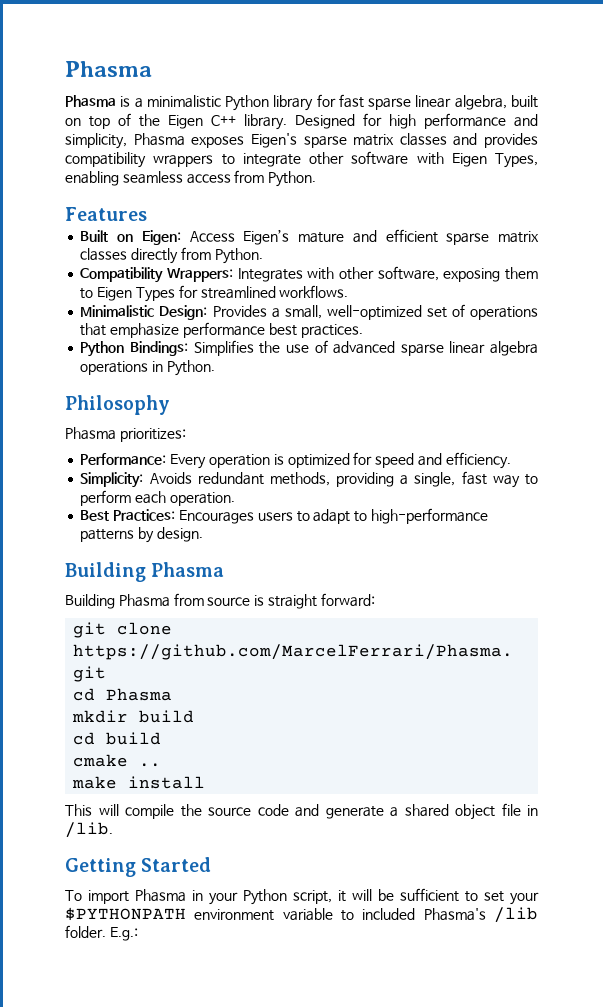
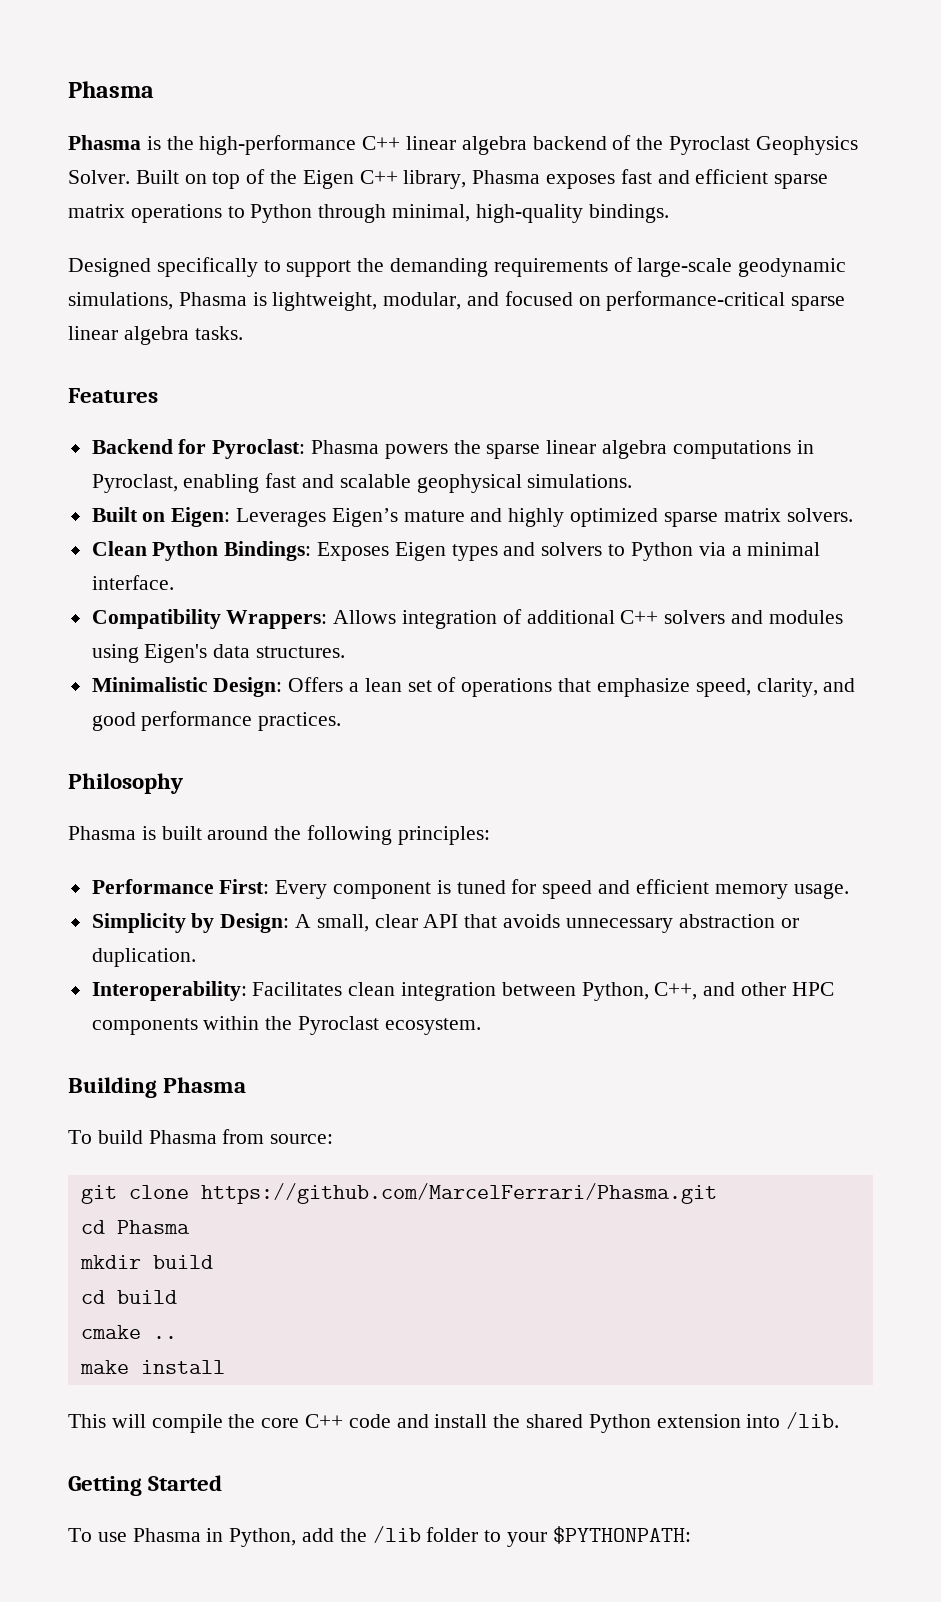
- Phasma is a minimalistic Python library for fast sparse linear algebra, built on top of the Eigen C++ library. Designed for high performance and simplicity, Phasma exposes Eigen's sparse matrix classes and provides compatibility wrappers to integrate other software with Eigen Types, enabling seamless access from Python.
+ Phasma is the high-performance C++ linear algebra backend of the Pyroclast Geophysics Solver. Built on top of the Eigen C++ library, Phasma exposes fast and efficient sparse matrix operations to Python through minimal, high-quality bindings.
+ Designed specifically to support the demanding requirements of large-scale geodynamic simulations, Phasma is lightweight, modular, and focused on performance-critical sparse linear algebra tasks.
  Features
+ Backend for Pyroclast: Phasma powers the sparse linear algebra computations in Pyroclast, enabling fast and scalable geophysical simulations.
- Built on Eigen: Access Eigen’s mature and efficient sparse matrix classes directly from Python.
- Compatibility Wrappers: Integrates with other software, exposing them to Eigen Types for streamlined workflows.
- Minimalistic Design: Provides a small, well-optimized set of operations that emphasize performance best practices.
- Python Bindings: Simplifies the use of advanced sparse linear algebra operations in Python.
+ Built on Eigen: Leverages Eigen’s mature and highly optimized sparse matrix solvers.
+ Clean Python Bindings: Exposes Eigen types and solvers to Python via a minimal interface.
+ Compatibility Wrappers: Allows integration of additional C++ solvers and modules using Eigen's data structures.
+ Minimalistic Design: Offers a lean set of operations that emphasize speed, clarity, and good performance practices.
  Philosophy
- Phasma prioritizes:
- Performance: Every operation is optimized for speed and efficiency.
- Simplicity: Avoids redundant methods, providing a single, fast way to perform each operation.
- Best Practices: Encourages users to adapt to high-performance patterns by design.
+ Phasma is built around the following principles:
+ Performance First: Every component is tuned for speed and efficient memory usage.
+ Simplicity by Design: A small, clear API that avoids unnecessary abstraction or duplication.
+ Interoperability: Facilitates clean integration between Python, C++, and other HPC components within the Pyroclast ecosystem.
  Building Phasma
- Building Phasma from source is straight forward:
+ To build Phasma from source:
- This will compile the source code and generate a shared object file in /lib.
+ This will compile the core C++ code and install the shared Python extension into /lib.
- To import Phasma in your Python script, it will be sufficient to set your $PYTHONPATH environment variable to included Phasma's /lib folder. E.g.:
+ To use Phasma in Python, add the /lib folder to your $PYTHONPATH:

